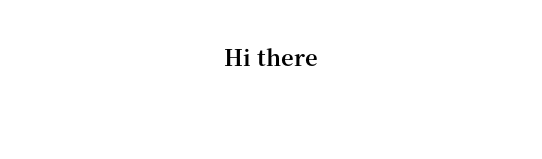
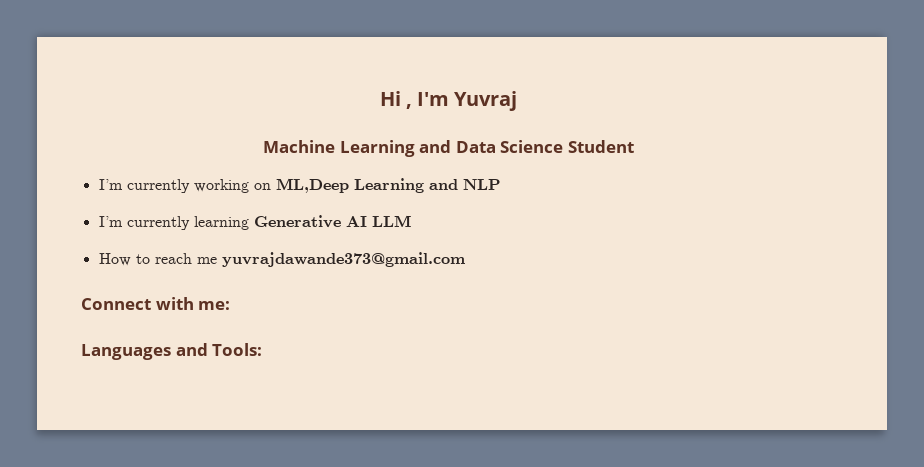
- Hi there
+ Hi , I'm Yuvraj
+ Machine Learning and Data Science Student
+ I’m currently working on ML,Deep Learning and NLP
+ I’m currently learning Generative AI LLM
+ How to reach me yuvrajdawande373@gmail.com
+ Connect with me:
+ Languages and Tools:

